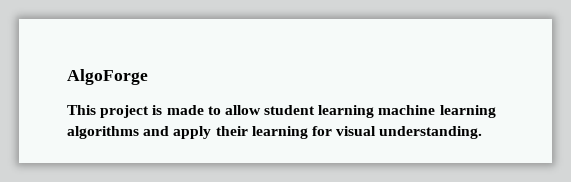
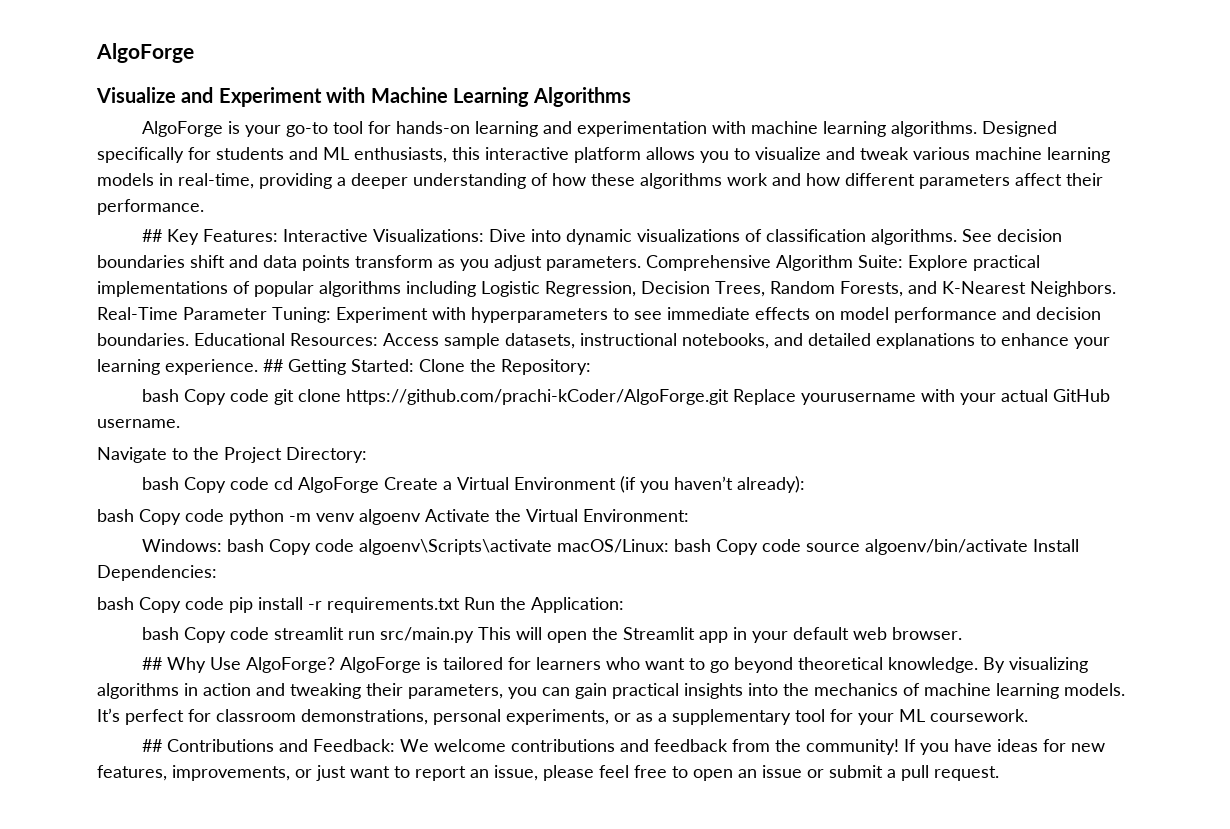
- This project is made to allow student learning machine learning algorithms and apply their learning for visual understanding.
+ Visualize and Experiment with Machine Learning Algorithms
+ AlgoForge is your go-to tool for hands-on learning and experimentation with machine learning algorithms. Designed specifically for students and ML enthusiasts, this interactive platform allows you to visualize and tweak various machine learning models in real-time, providing a deeper understanding of how these algorithms work and how different parameters affect their performance.
+ ## Key Features: Interactive Visualizations: Dive into dynamic visualizations of classification algorithms. See decision boundaries shift and data points transform as you adjust parameters. Comprehensive Algorithm Suite: Explore practical implementations of popular algorithms including Logistic Regression, Decision Trees, Random Forests, and K-Nearest Neighbors. Real-Time Parameter Tuning: Experiment with hyperparameters to see immediate effects on model performance and decision boundaries. Educational Resources: Access sample datasets, instructional notebooks, and detailed explanations to enhance your learning experience. ## Getting Started: Clone the Repository:
+ bash Copy code git clone https://github.com/prachi-kCoder/AlgoForge.git Replace yourusername with your actual GitHub username.
+ Navigate to the Project Directory:
+ bash Copy code cd AlgoForge Create a Virtual Environment (if you haven’t already):
+ bash Copy code python -m venv algoenv Activate the Virtual Environment:
+ Windows: bash Copy code algoenv\Scripts\activate macOS/Linux: bash Copy code source algoenv/bin/activate Install Dependencies:
+ bash Copy code pip install -r requirements.txt Run the Application:
+ bash Copy code streamlit run src/main.py This will open the Streamlit app in your default web browser.
+ ## Why Use AlgoForge? AlgoForge is tailored for learners who want to go beyond theoretical knowledge. By visualizing algorithms in action and tweaking their parameters, you can gain practical insights into the mechanics of machine learning models. It’s perfect for classroom demonstrations, personal experiments, or as a supplementary tool for your ML coursework.
+ ## Contributions and Feedback: We welcome contributions and feedback from the community! If you have ideas for new features, improvements, or just want to report an issue, please feel free to open an issue or submit a pull request.

